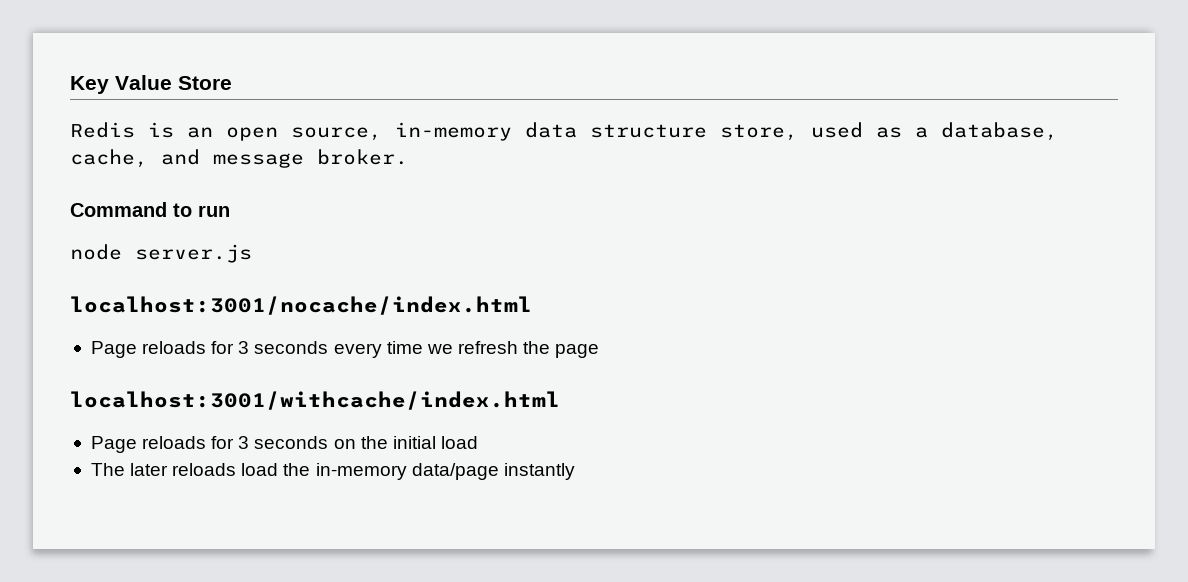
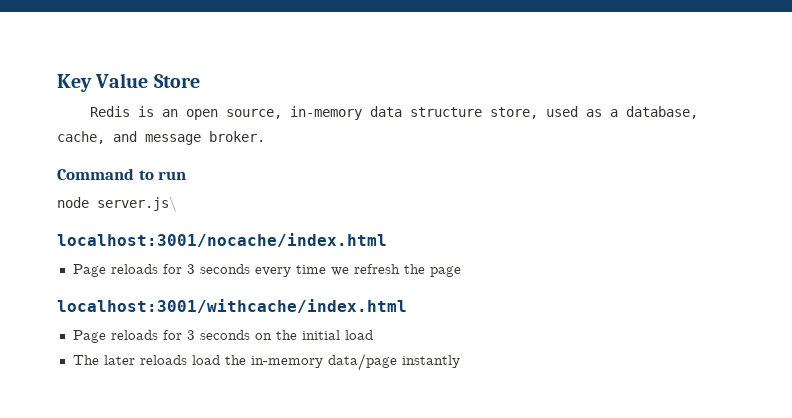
- node server.js
+ node server.js\

